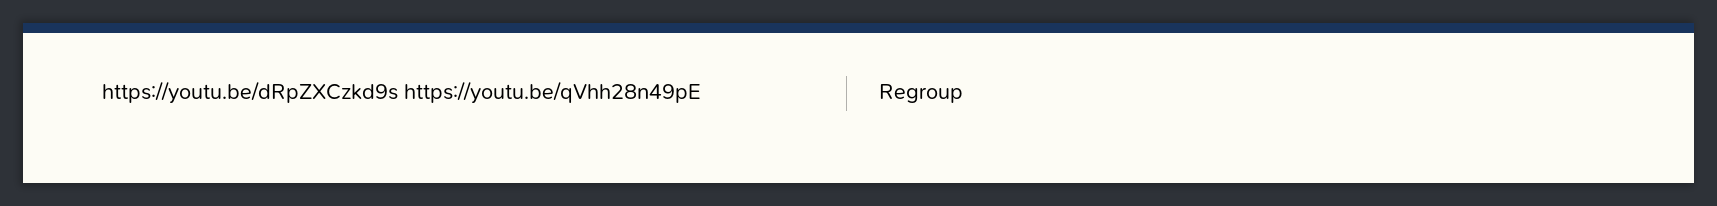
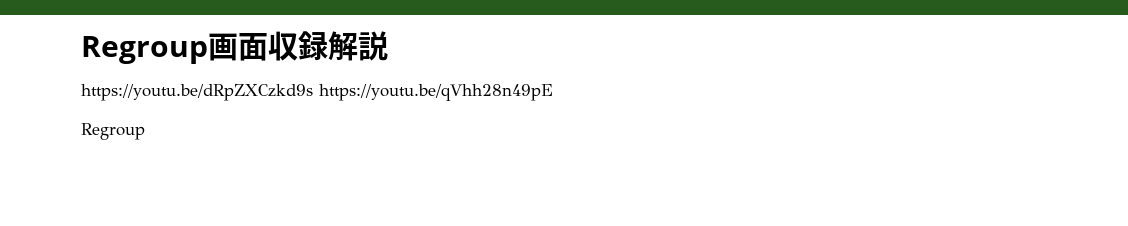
+ Regroup画面収録解説

